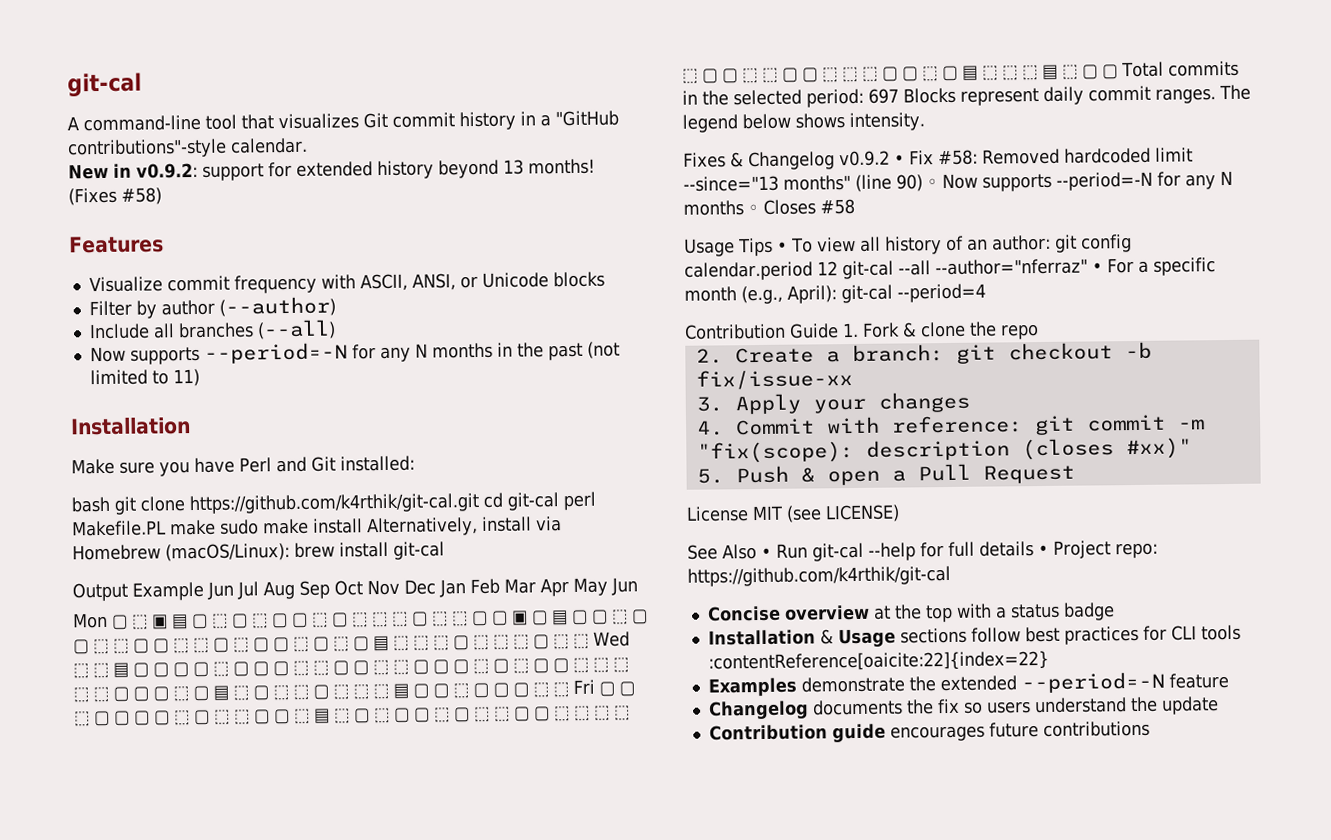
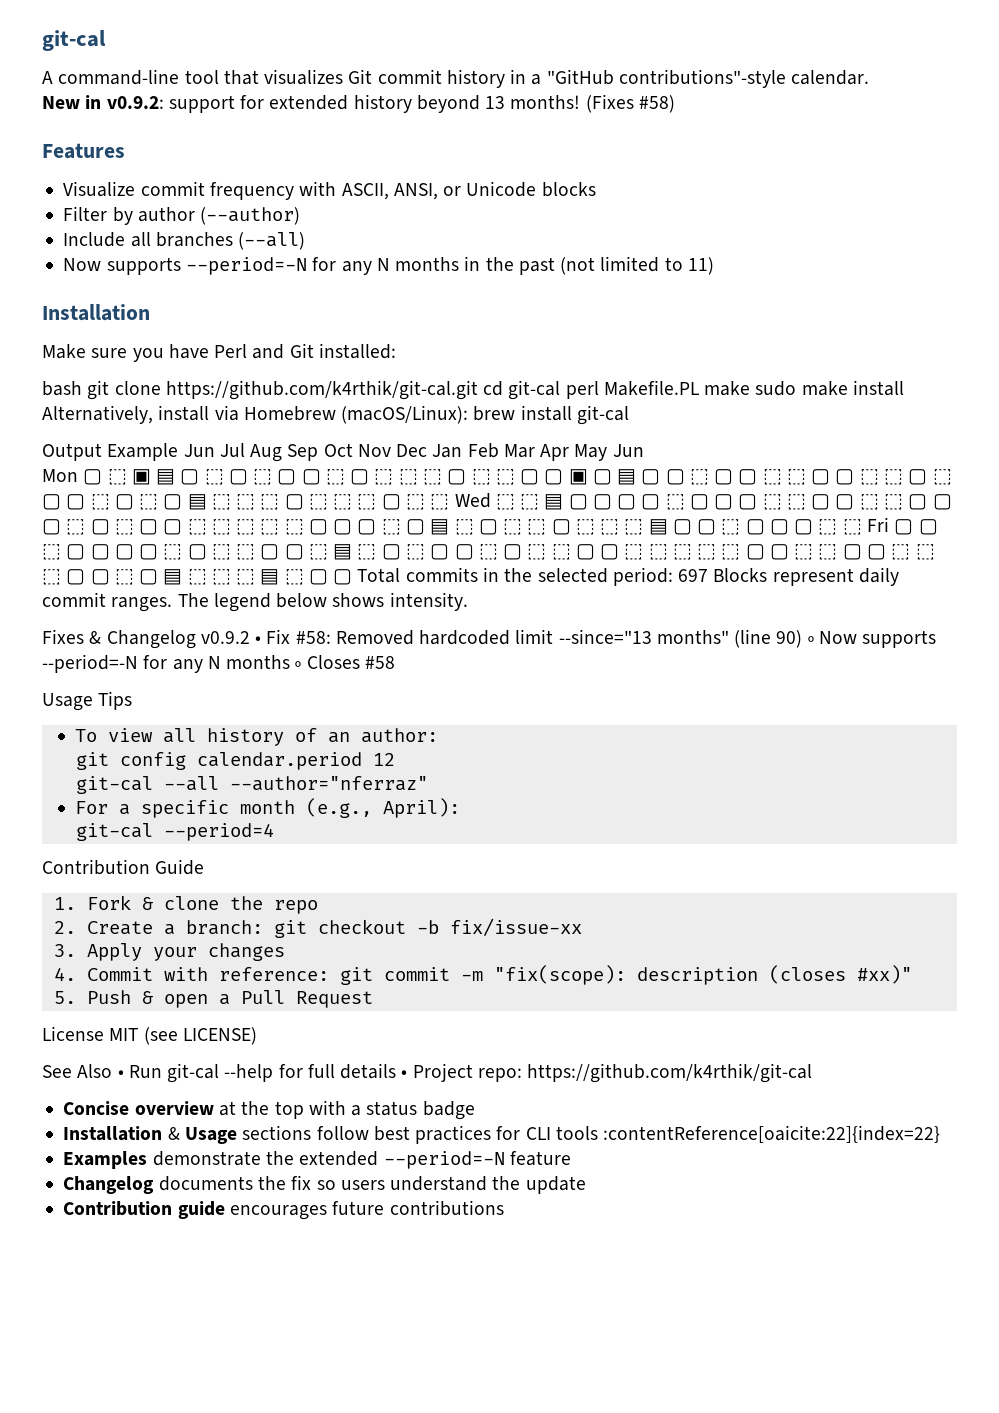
- Usage Tips • To view all history of an author: git config calendar.period 12 git-cal --all --author="nferraz" • For a specific month (e.g., April): git-cal --period=4
+ Usage Tips
+ To view all history of an author:
+ git config calendar.period 12
+ git-cal --all --author="nferraz"
+ For a specific month (e.g., April):
+ git-cal --period=4
- Contribution Guide 1. Fork & clone the repo
+ Contribution Guide
+ 1. Fork & clone the repo

